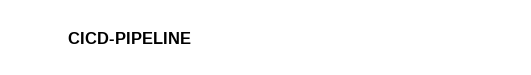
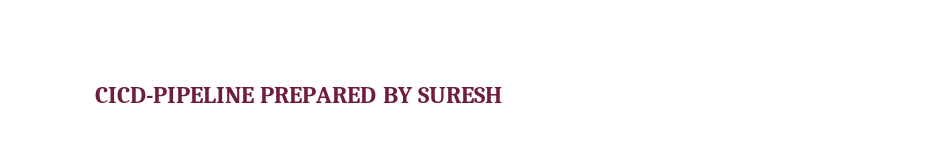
- CICD-PIPELINE
+ CICD-PIPELINE PREPARED BY SURESH

